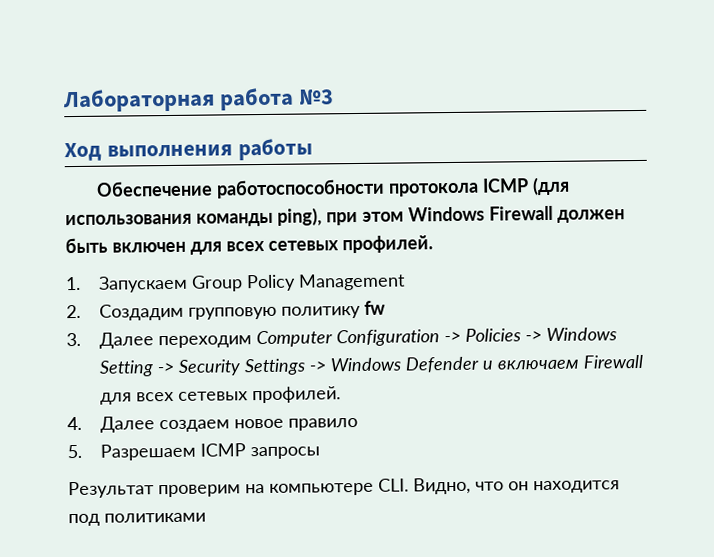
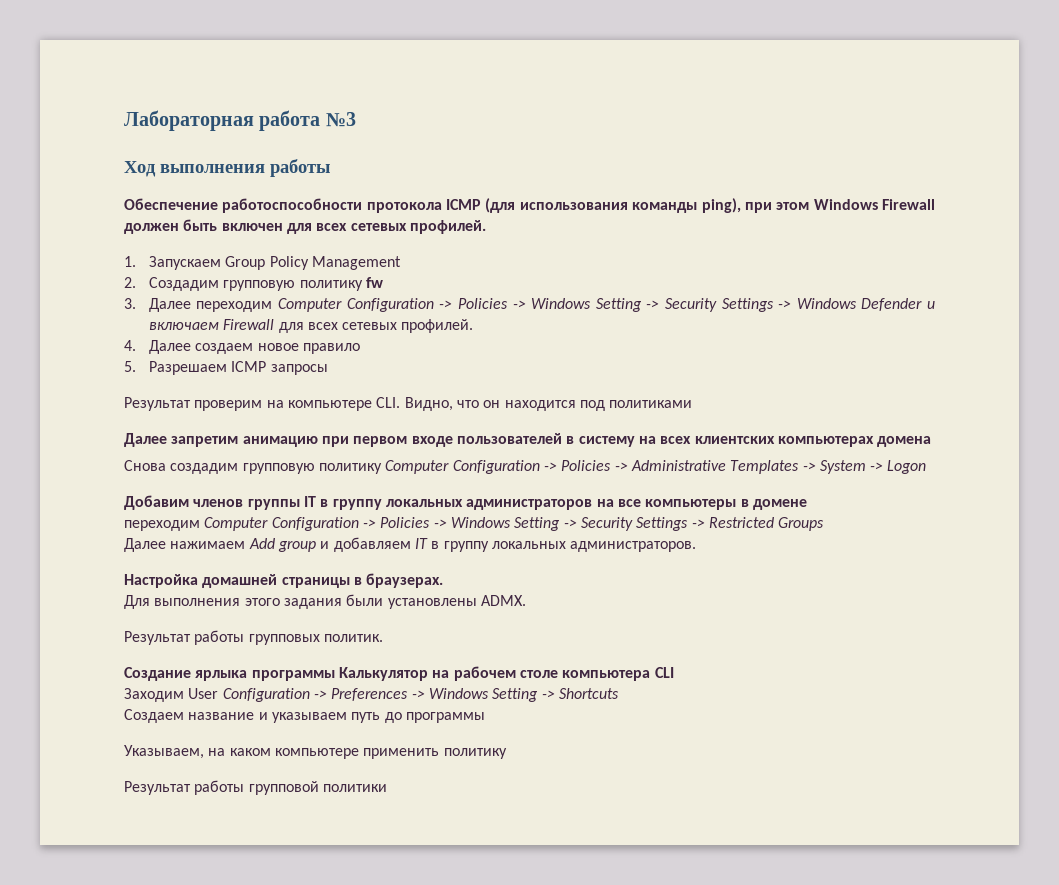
+ Далее запретим анимацию при первом входе пользователей в систему на всех клиентских компьютерах домена
+ Снова создадим групповую политику Computer Configuration -> Policies -> Administrative Templates -> System -> Logon
+ Добавим членов группы IT в группу локальных администраторов на все компьютеры в домене
+ переходим Computer Configuration -> Policies -> Windows Setting -> Security Settings -> Restricted Groups
+ Далее нажимаем Add group и добавляем IT в группу локальных администраторов.
+ Настройка домашней страницы в браузерах.
+ Для выполнения этого задания были установлены ADMX.
+ Результат работы групповых политик.
+ Создание ярлыка программы Калькулятор на рабочем столе компьютера CLI
+ Заходим User Configuration -> Preferences -> Windows Setting -> Shortcuts
+ Создаем название и указываем путь до программы
+ Указываем, на каком компьютере применить политику
+ Результат работы групповой политики

